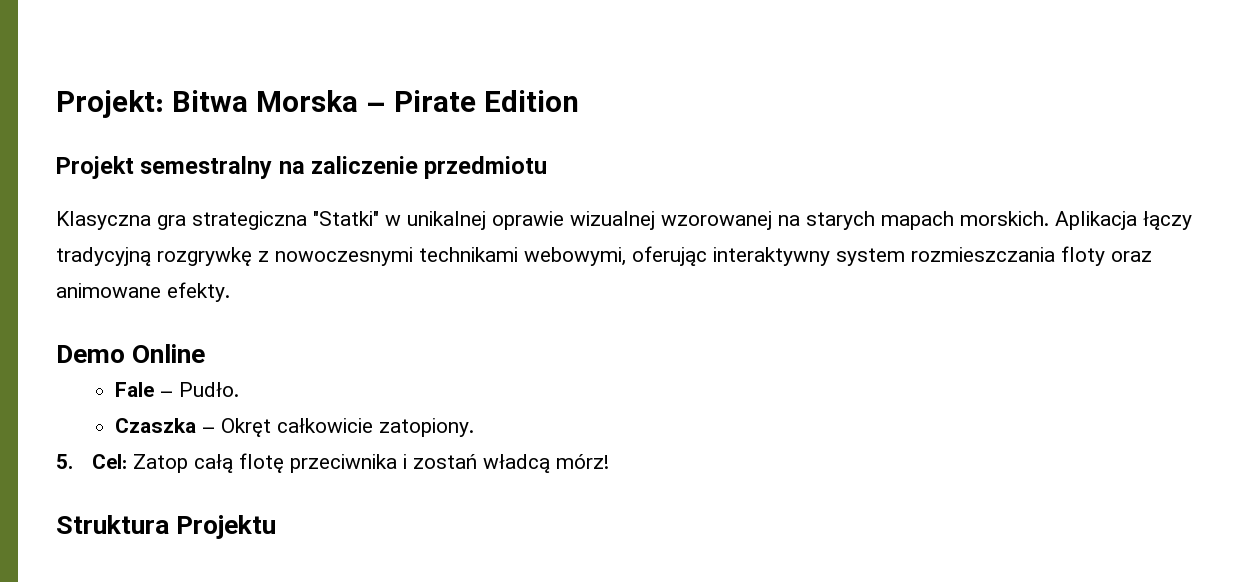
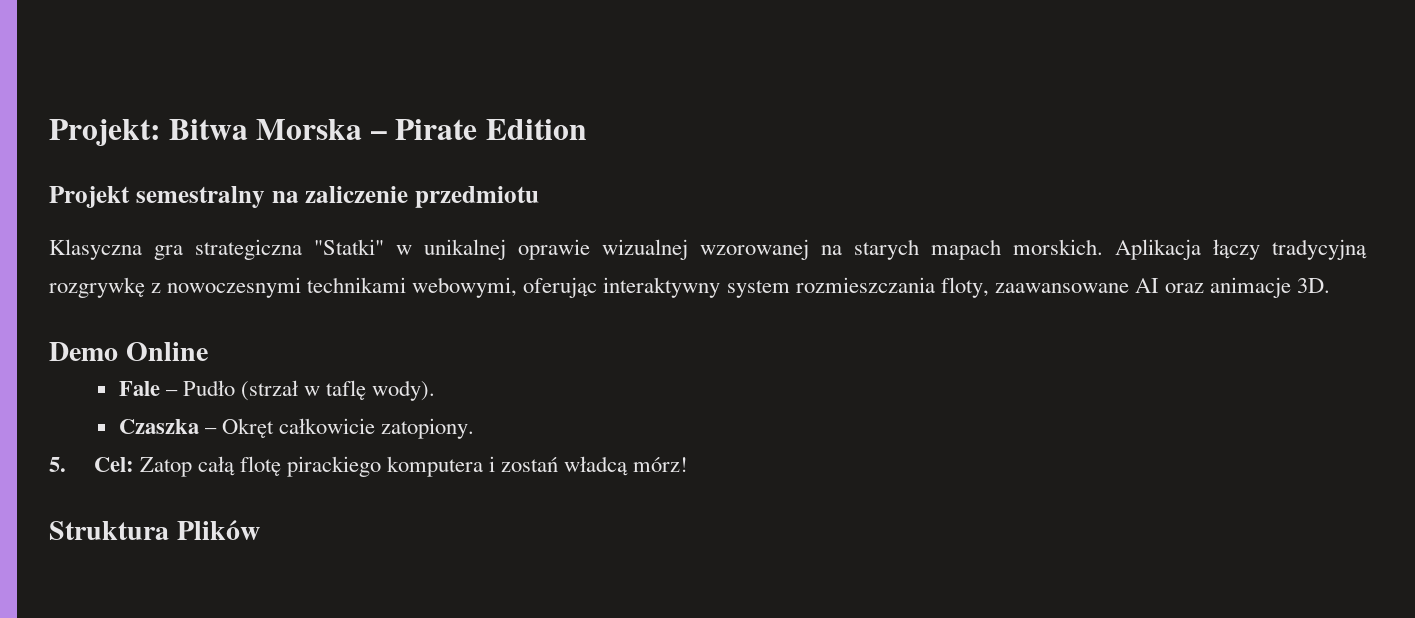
- Aplikacja łączy tradycyjną rozgrywkę z nowoczesnymi technikami webowymi, oferując interaktywny system rozmieszczania floty oraz animowane efekty.
+ Aplikacja łączy tradycyjną rozgrywkę z nowoczesnymi technikami webowymi, oferując interaktywny system rozmieszczania floty, zaawansowane AI oraz animacje 3D.
- Fale – Pudło.
+ Fale – Pudło (strzał w taflę wody).
- 5. Cel: Zatop całą flotę przeciwnika i zostań władcą mórz!
+ 5. Cel: Zatop całą flotę pirackiego komputera i zostań władcą mórz!
- Struktura Projektu
+ Struktura Plików

